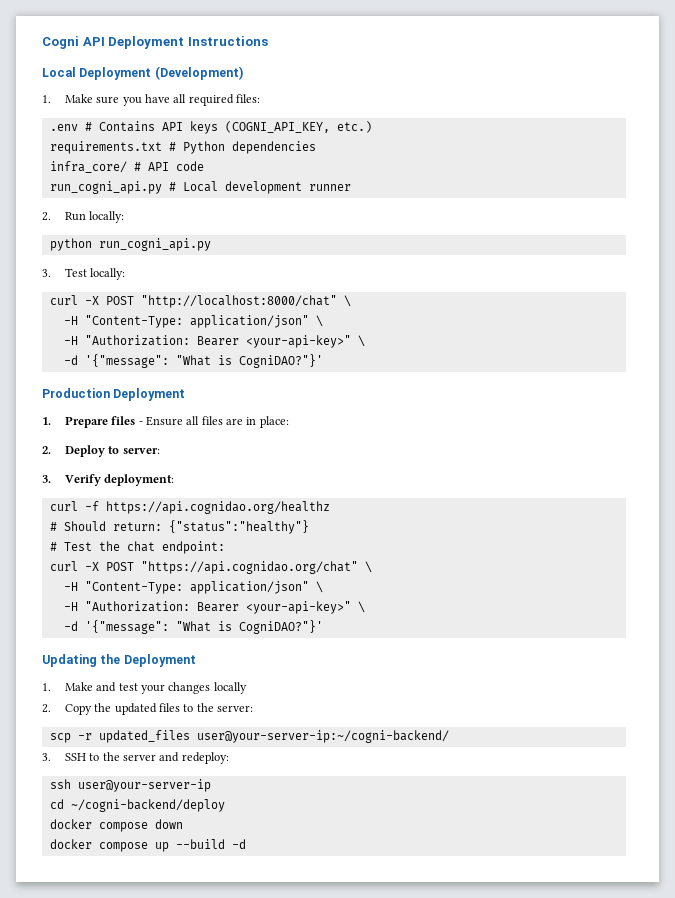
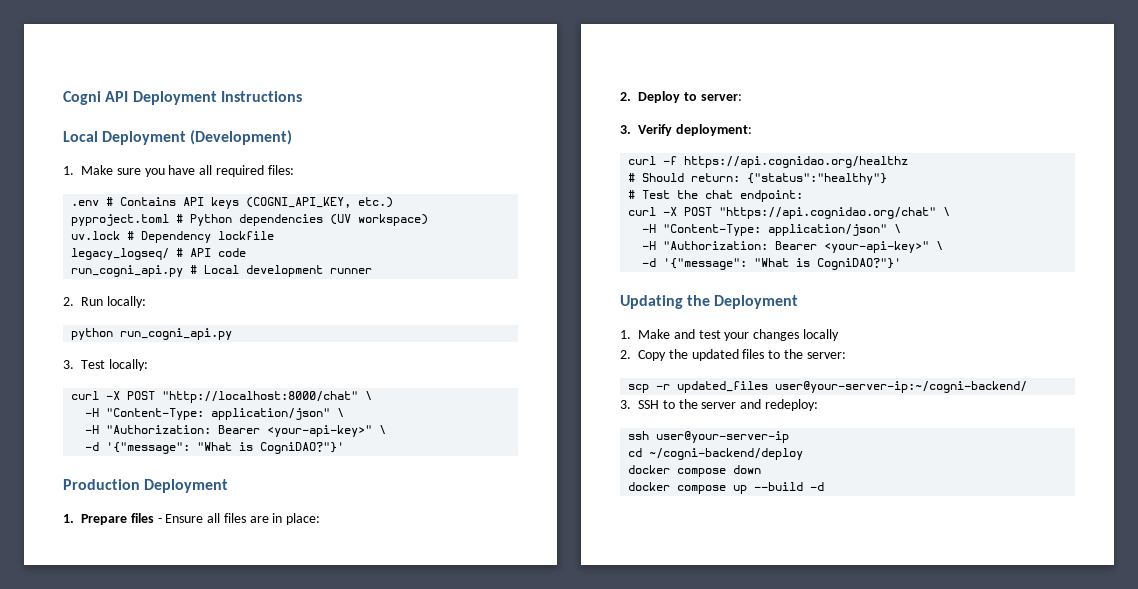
- requirements.txt # Python dependencies
- infra_core/ # API code
+ pyproject.toml # Python dependencies (UV workspace)
+ uv.lock # Dependency lockfile
+ legacy_logseq/ # API code

